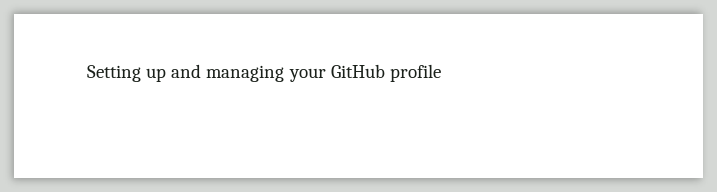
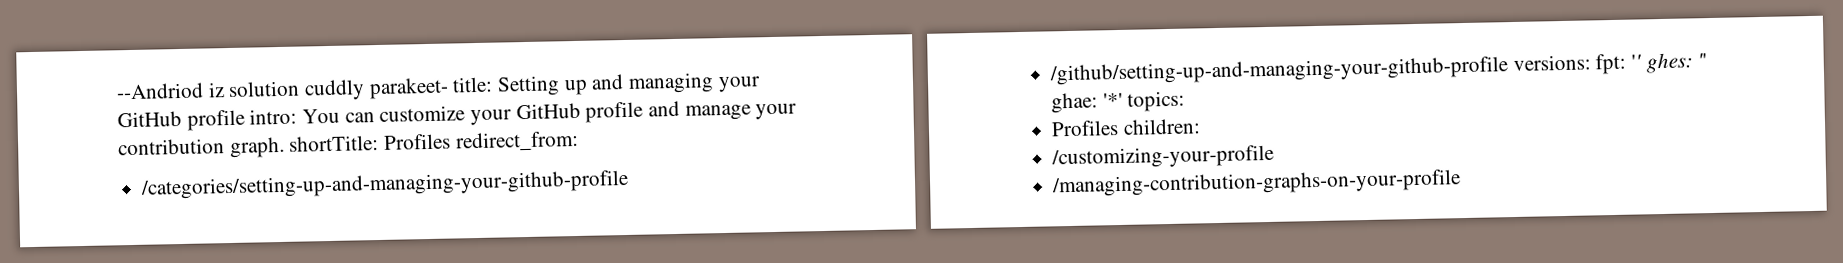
- Setting up and managing your GitHub profile
+ --Andriod iz solution cuddly parakeet- title: Setting up and managing your GitHub profile intro: You can customize your GitHub profile and manage your contribution graph. shortTitle: Profiles redirect_from:
+ /categories/setting-up-and-managing-your-github-profile
+ /github/setting-up-and-managing-your-github-profile versions: fpt: '' ghes: '' ghae: '*' topics:
+ Profiles children:
+ /customizing-your-profile
+ /managing-contribution-graphs-on-your-profile

